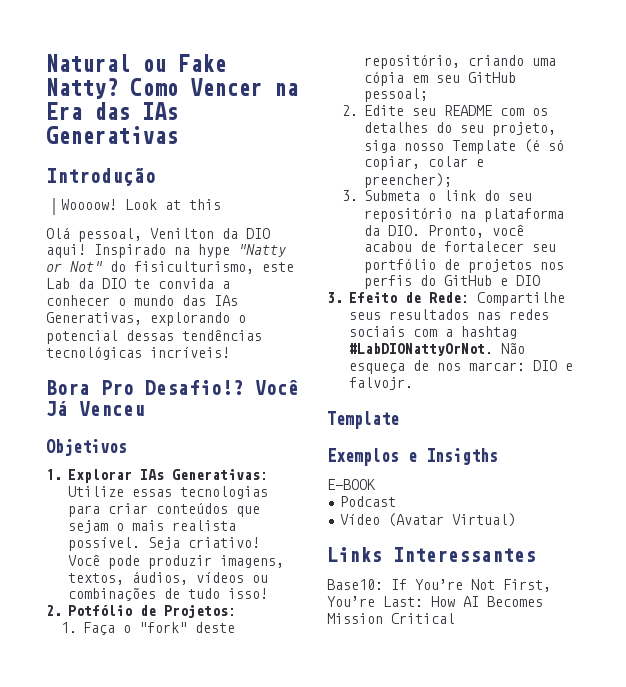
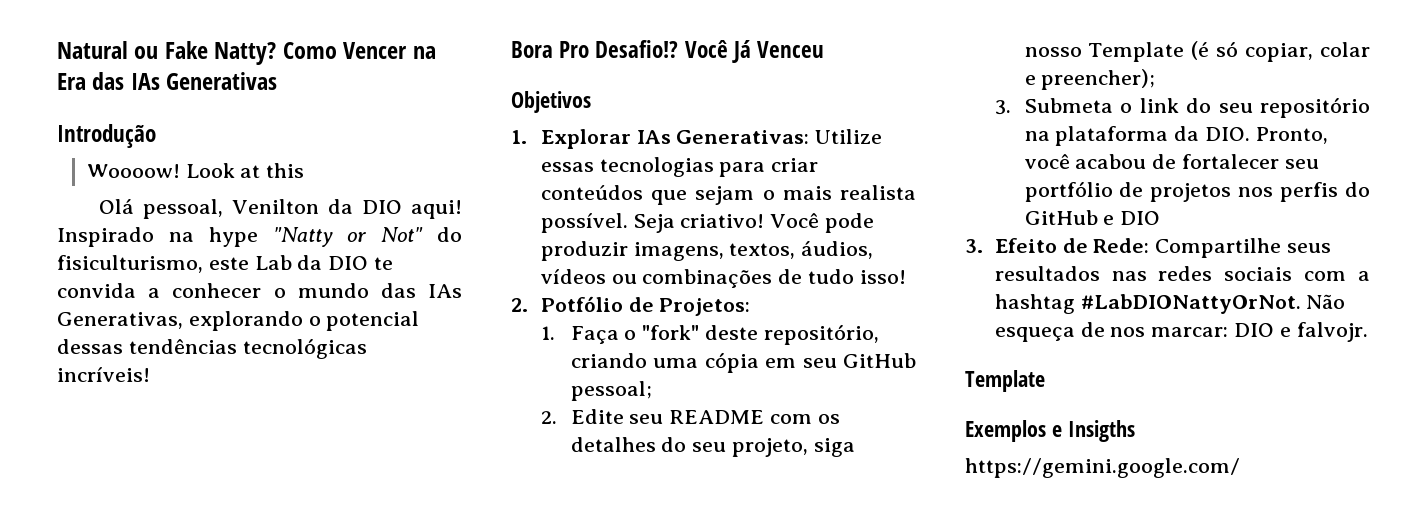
- E-BOOK
- Podcast
- Vídeo (Avatar Virtual)
- Links Interessantes
- Base10: If You’re Not First, You’re Last: How AI Becomes Mission Critical
+ https://gemini.google.com/

